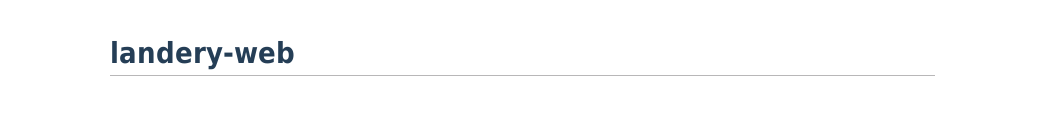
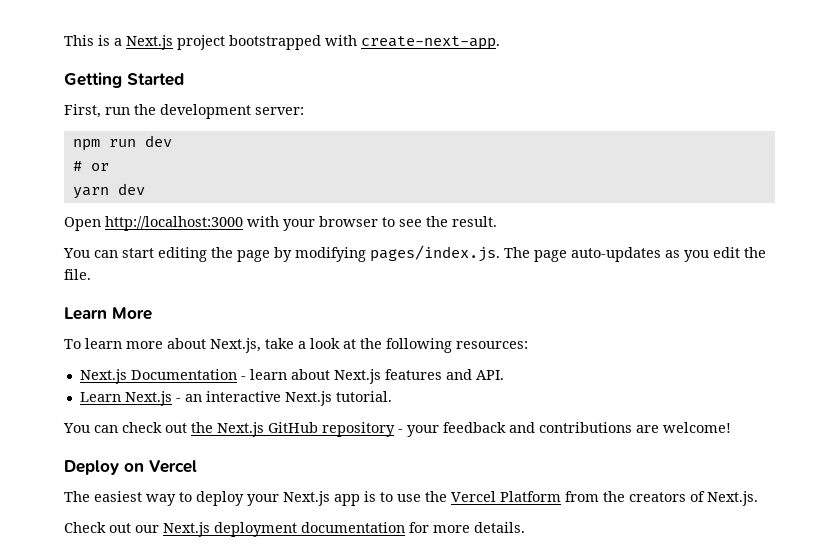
- landery-web
+ This is a Next.js project bootstrapped with create-next-app.
+ Getting Started
+ First, run the development server:
+ npm run dev
+ # or
+ yarn dev
+ Open http://localhost:3000 with your browser to see the result.
+ You can start editing the page by modifying pages/index.js. The page auto-updates as you edit the file.
+ Learn More
+ To learn more about Next.js, take a look at the following resources:
+ Next.js Documentation - learn about Next.js features and API.
+ Learn Next.js - an interactive Next.js tutorial.
+ You can check out the Next.js GitHub repository - your feedback and contributions are welcome!
+ Deploy on Vercel
+ The easiest way to deploy your Next.js app is to use the Vercel Platform from the creators of Next.js.
+ Check out our Next.js deployment documentation for more details.

